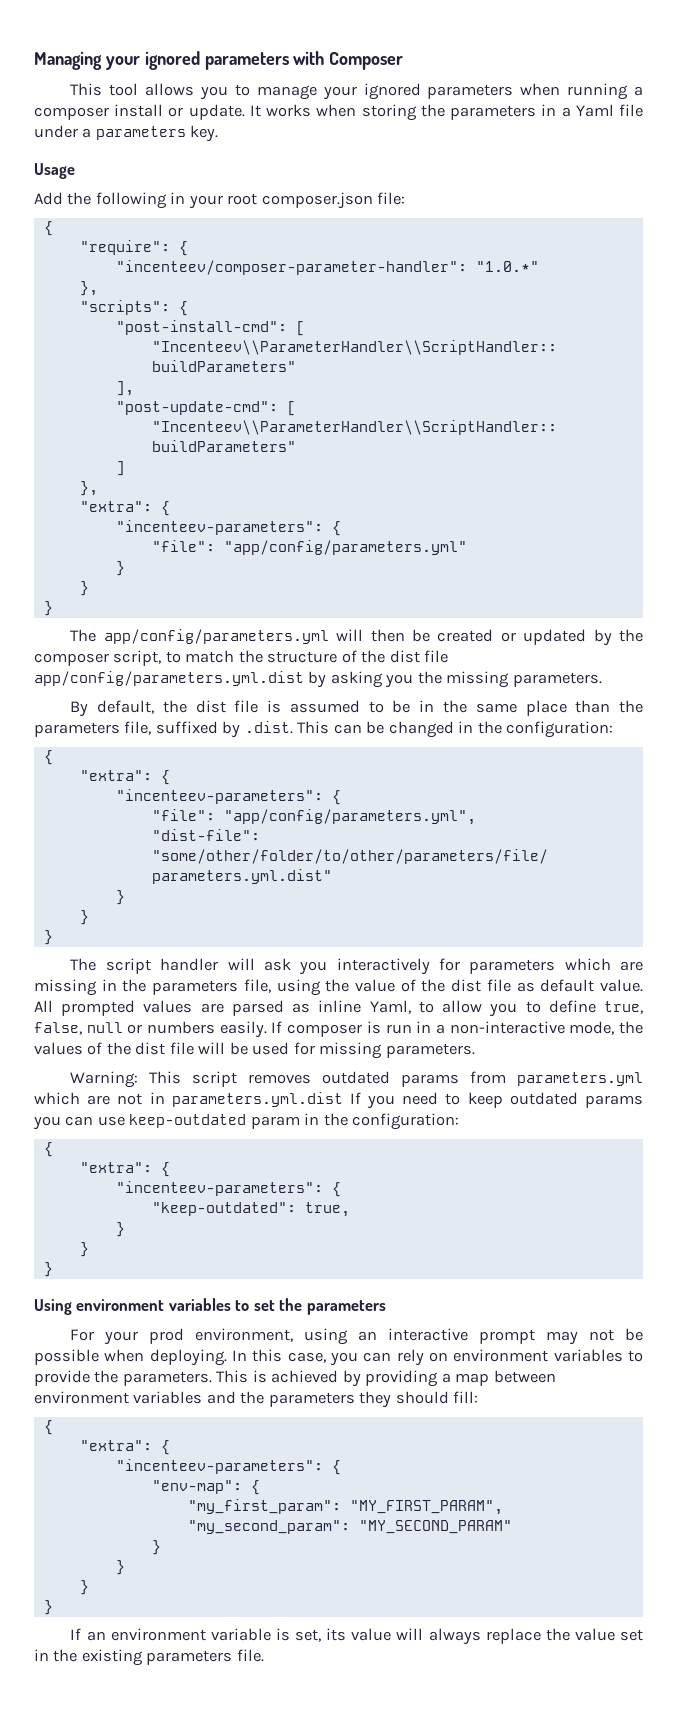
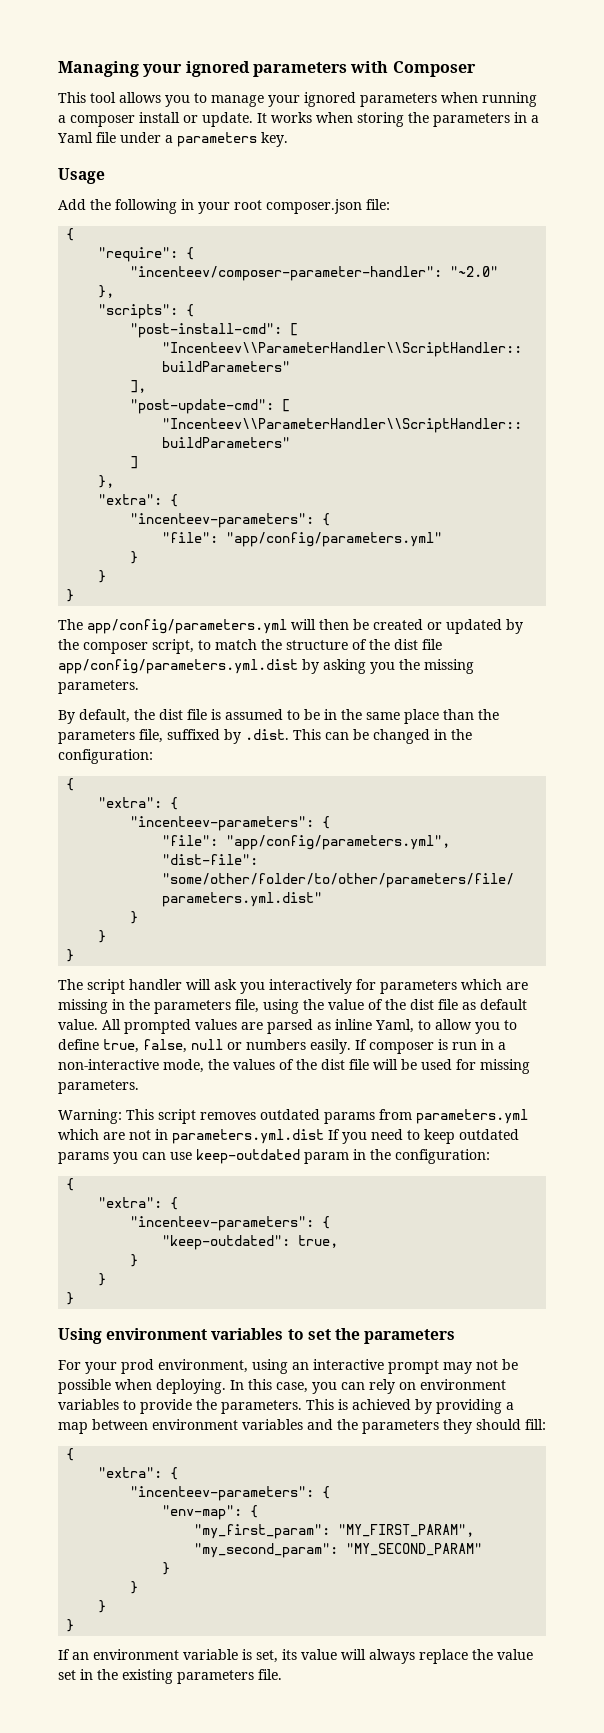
- "incenteev/composer-parameter-handler": "1.0.*"
+ "incenteev/composer-parameter-handler": "~2.0"

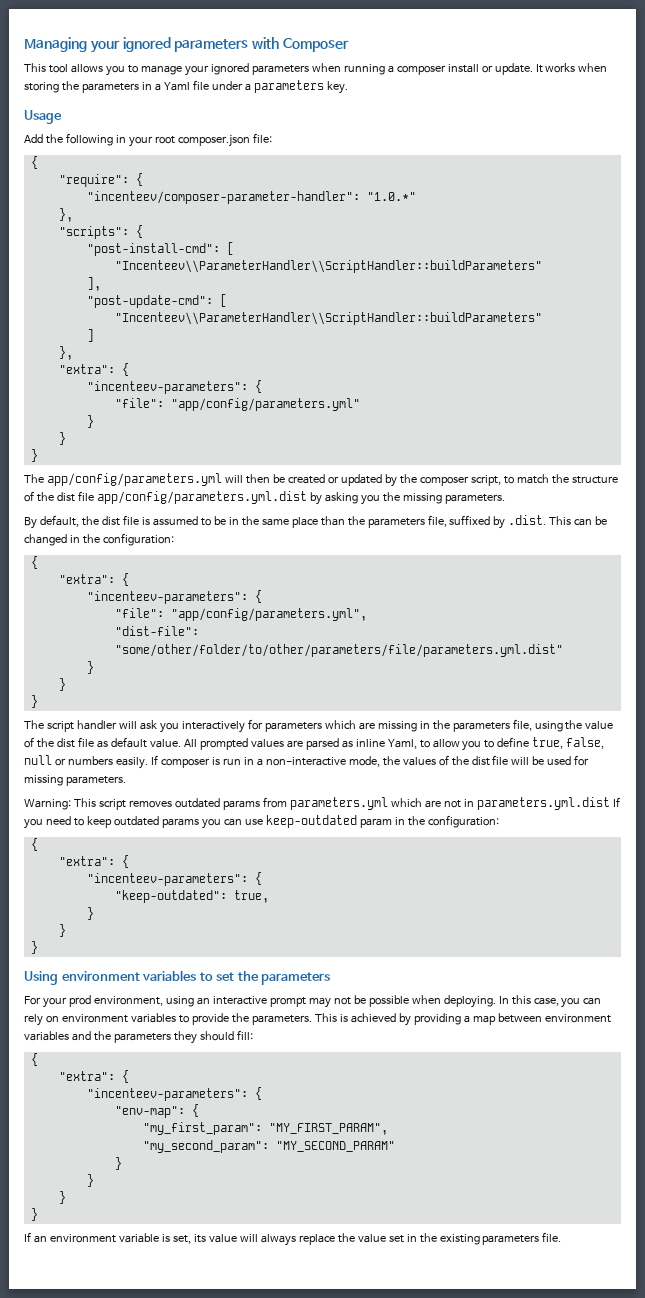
- "incenteev/composer-parameter-handler": "~2.0"
+ "incenteev/composer-parameter-handler": "1.0.*"

